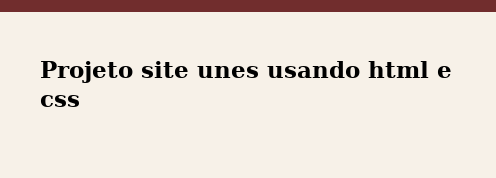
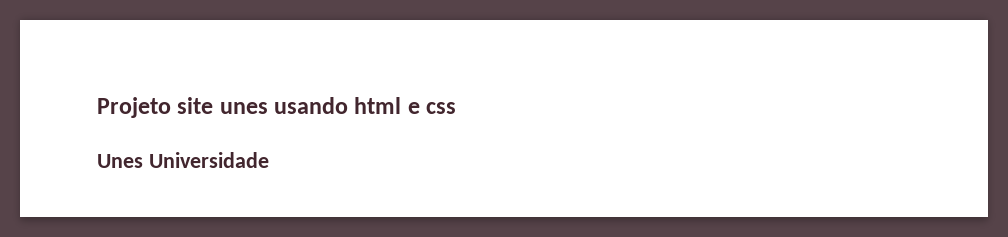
+ Unes Universidade

